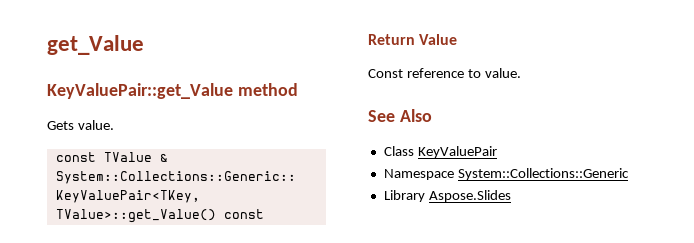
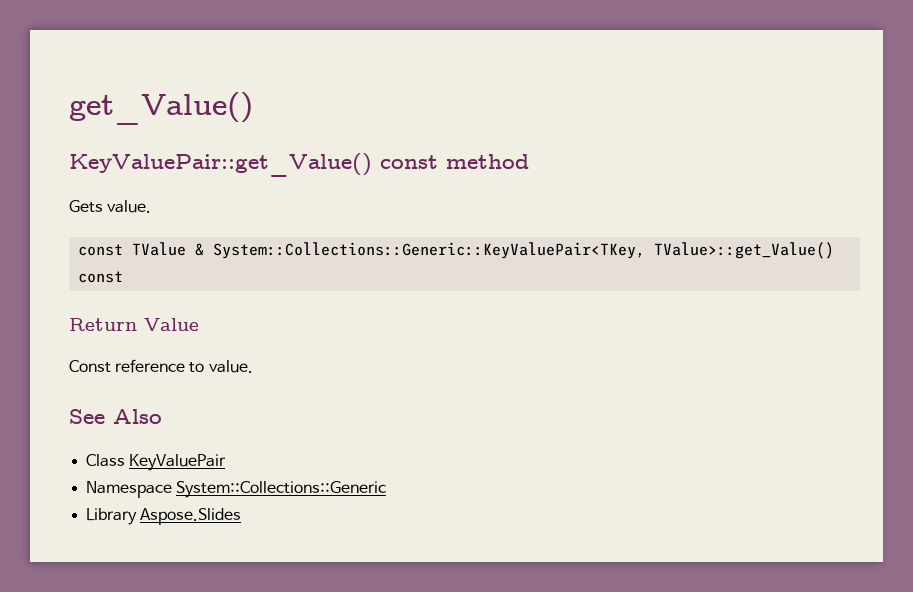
- get_Value
- KeyValuePair::get_Value method
+ get_Value()
+ KeyValuePair::get_Value() const method

